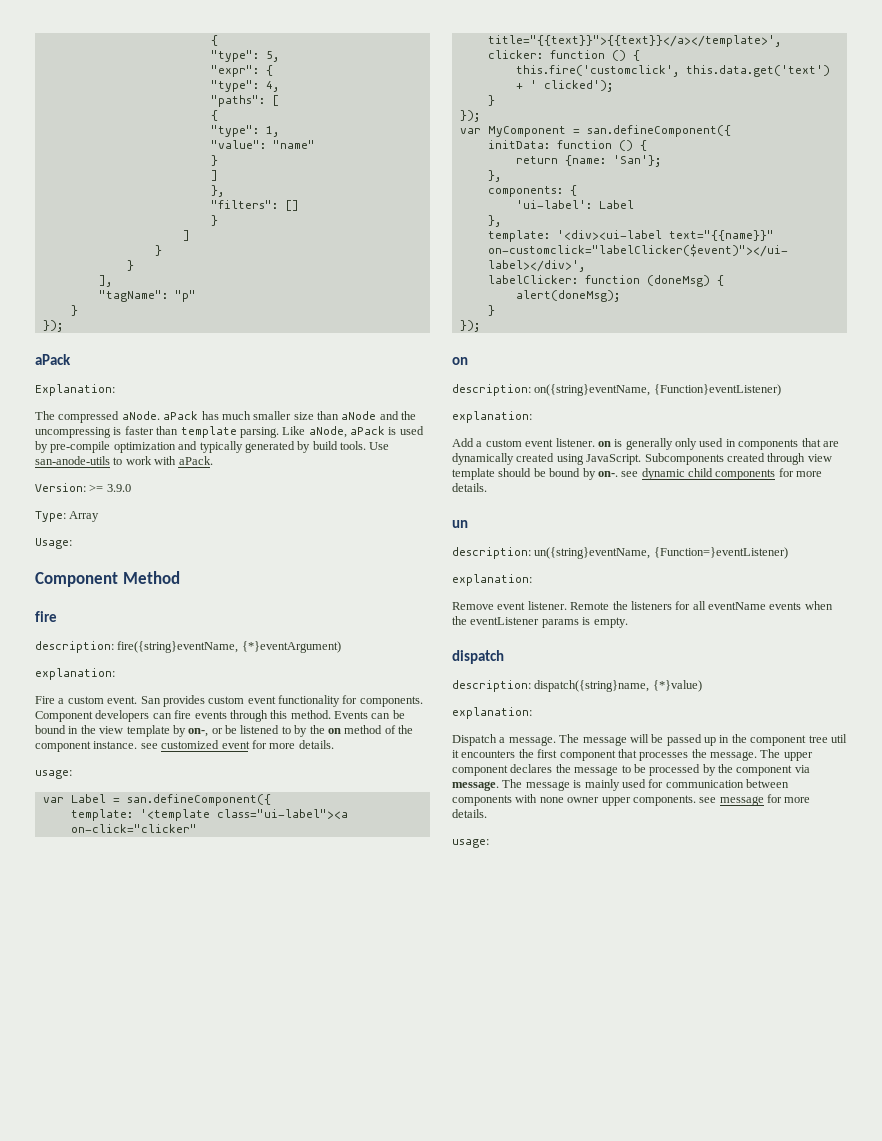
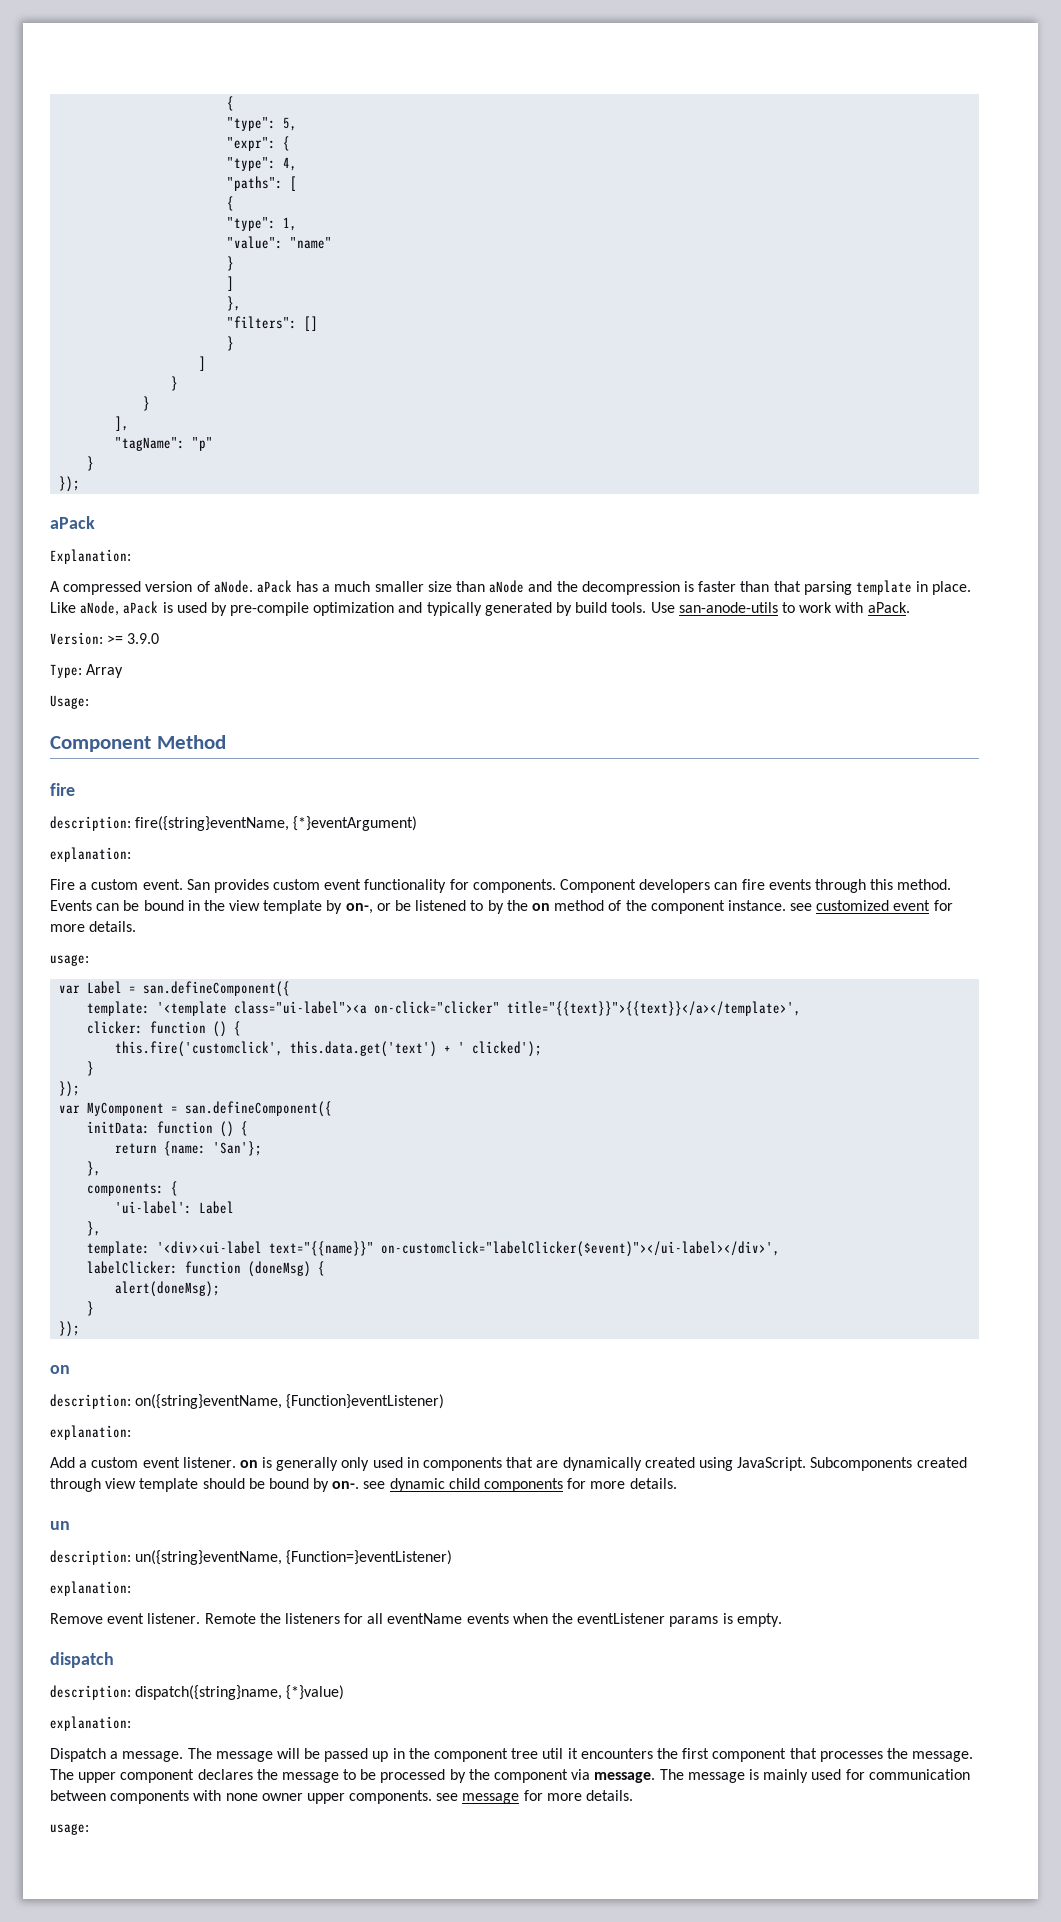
- The compressed aNode. aPack has much smaller size than aNode and the uncompressing is faster than template parsing.
+ A compressed version of aNode. aPack has a much smaller size than aNode and the decompression is faster than that parsing template in place.

